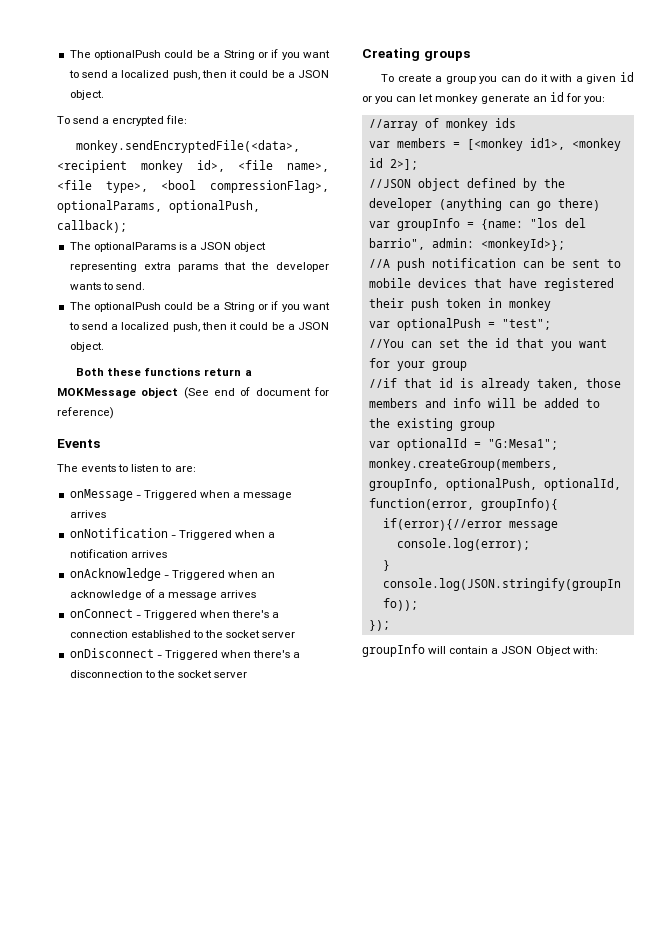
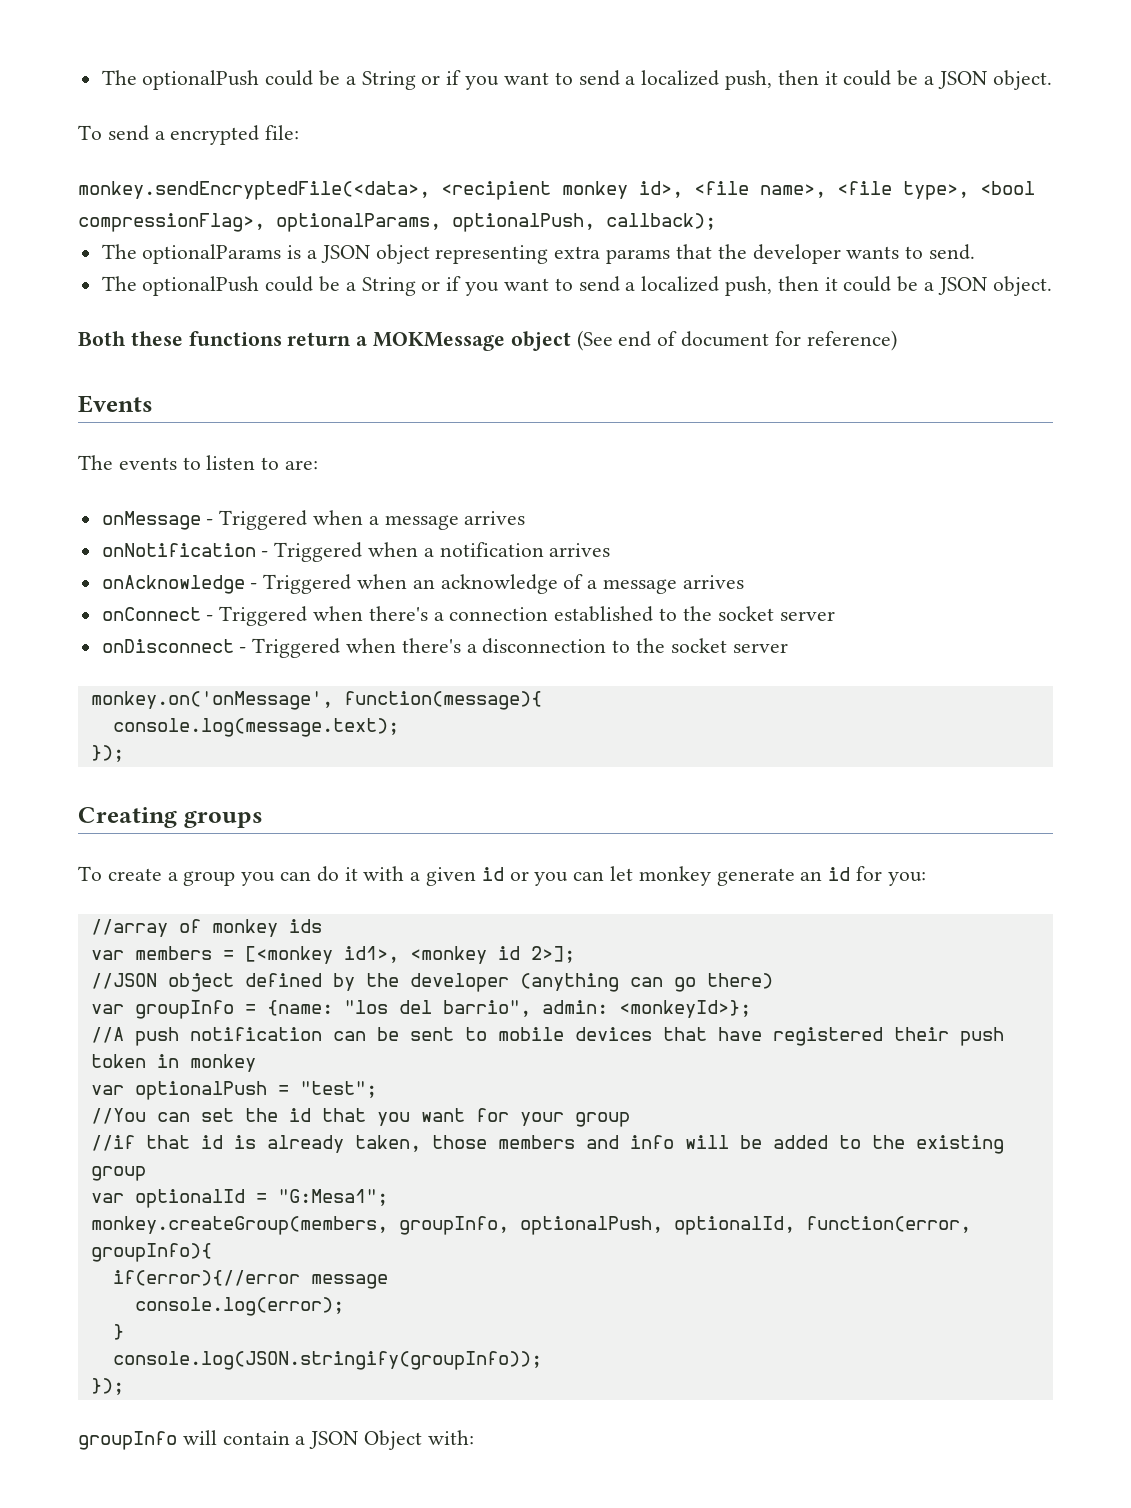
+ monkey.on('onMessage', function(message){
+ console.log(message.text);
+ });

